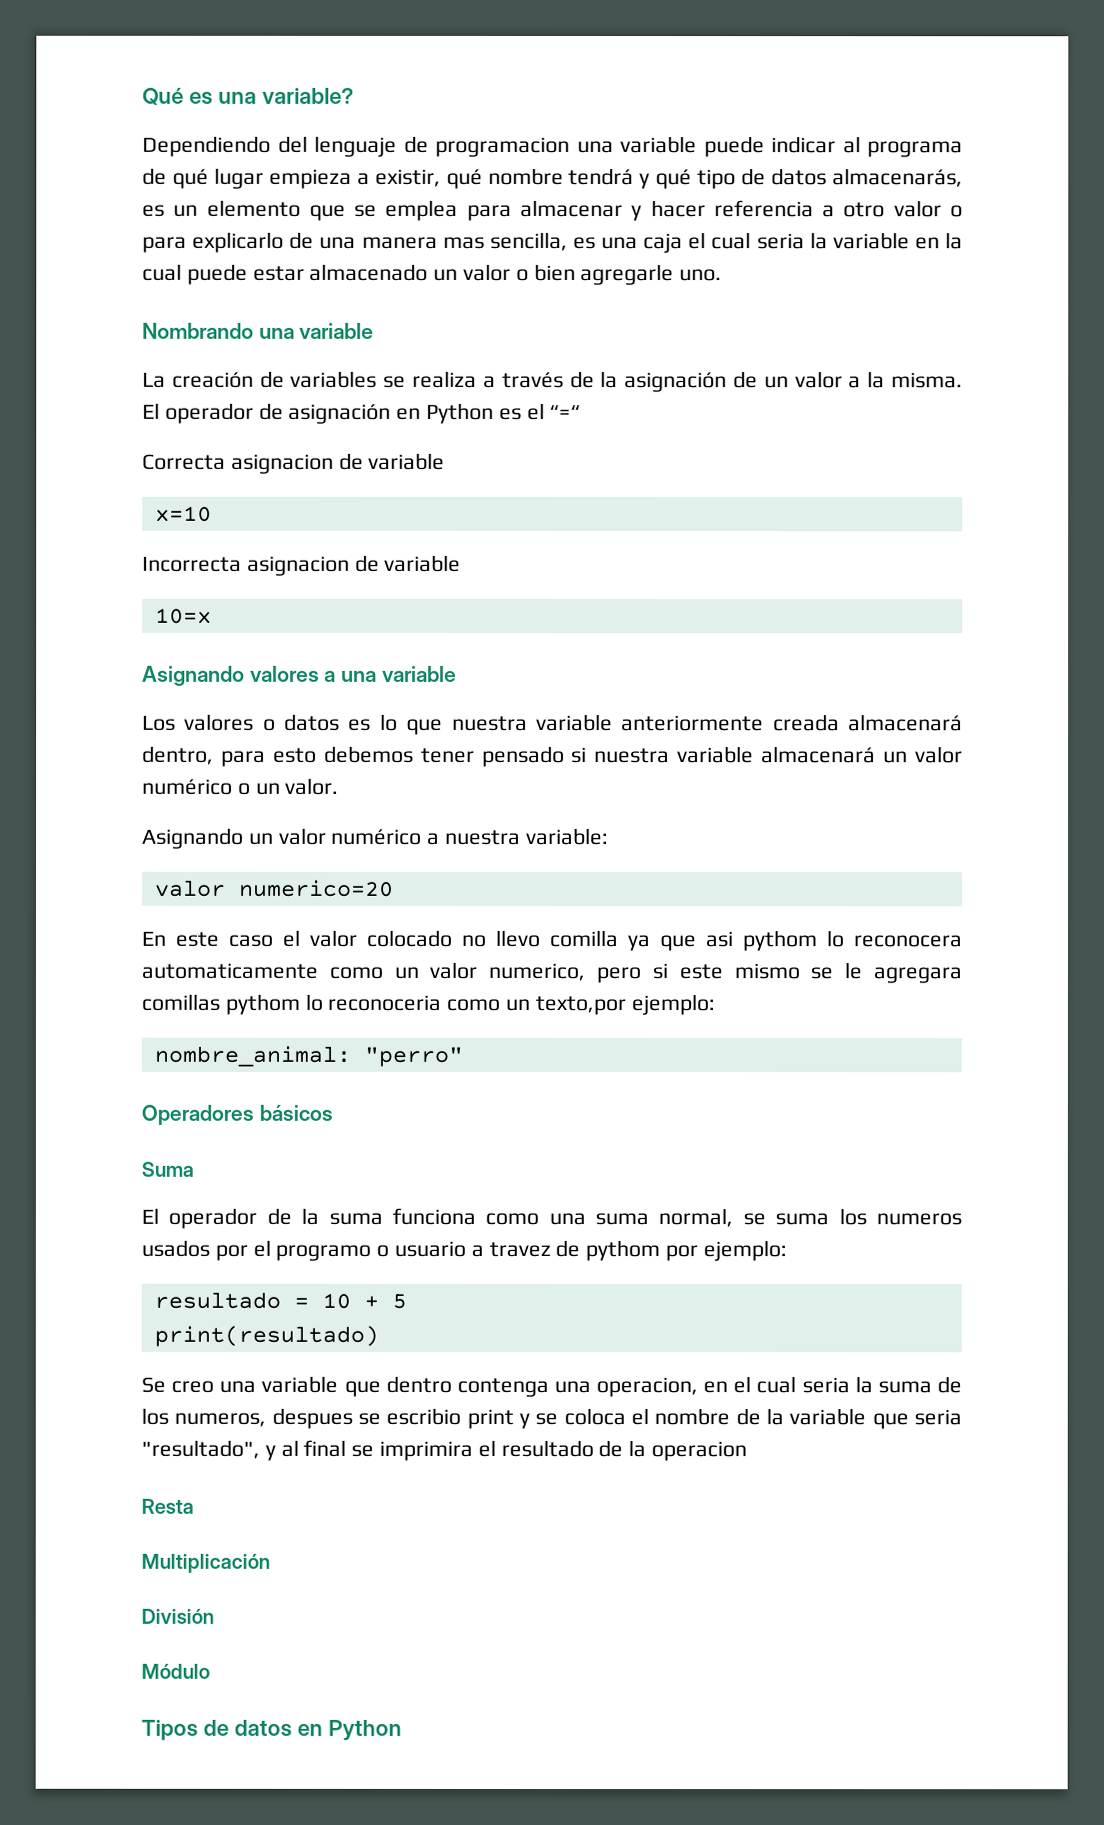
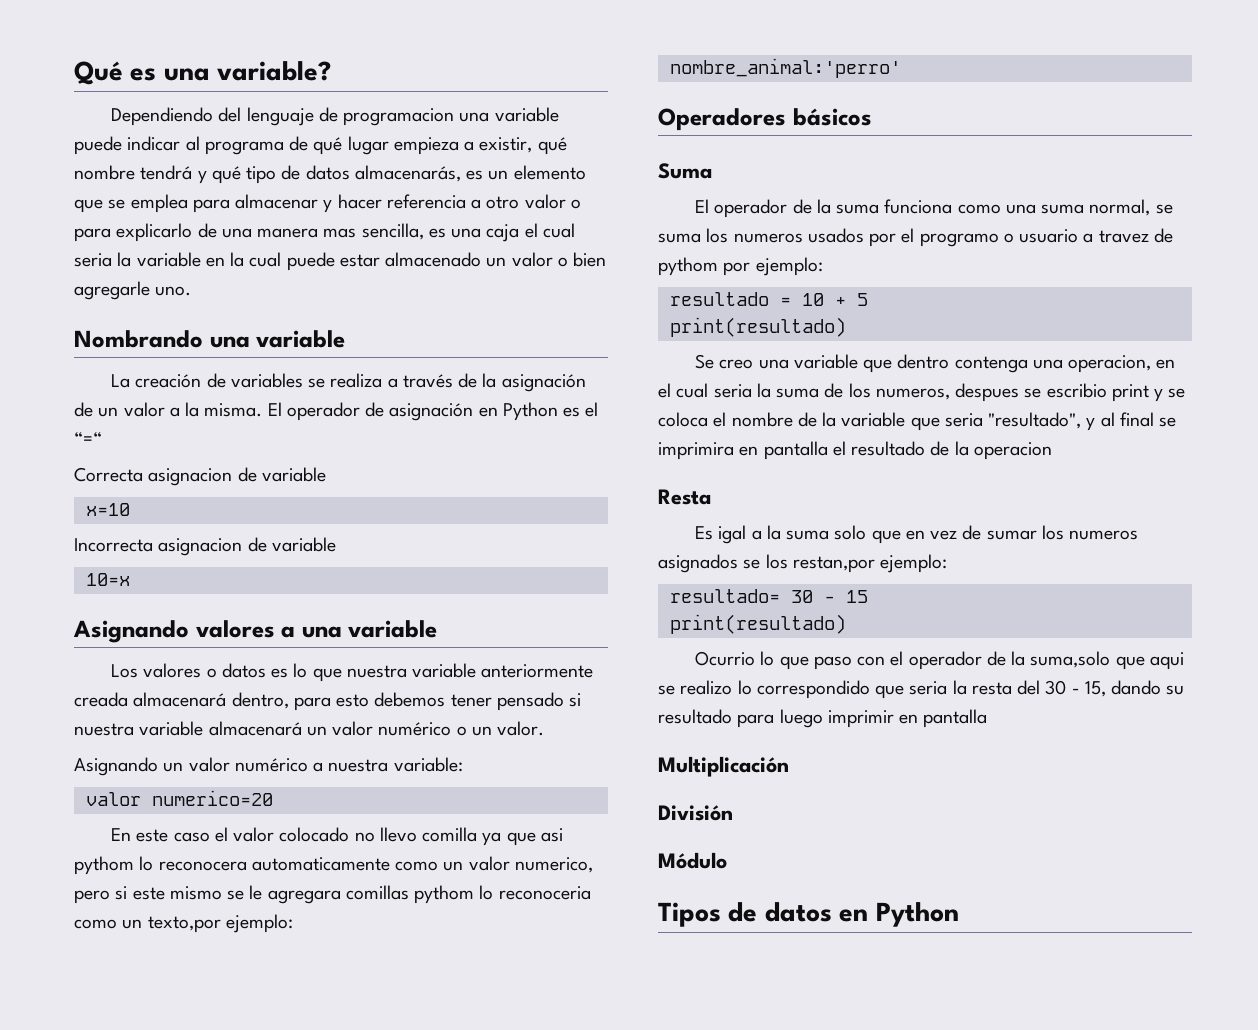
- nombre_animal: "perro"
+ nombre_animal:'perro'
- Se creo una variable que dentro contenga una operacion, en el cual seria la suma de los numeros, despues se escribio print y se coloca el nombre de la variable que seria "resultado", y al final se imprimira el resultado de la operacion
+ Se creo una variable que dentro contenga una operacion, en el cual seria la suma de los numeros, despues se escribio print y se coloca el nombre de la variable que seria "resultado", y al final se imprimira en pantalla el resultado de la operacion
+ Es igal a la suma solo que en vez de sumar los numeros asignados se los restan,por ejemplo:
+ resultado= 30 - 15
+ print(resultado)
+ Ocurrio lo que paso con el operador de la suma,solo que aqui se realizo lo correspondido que seria la resta del 30 - 15, dando su resultado para luego imprimir en pantalla

